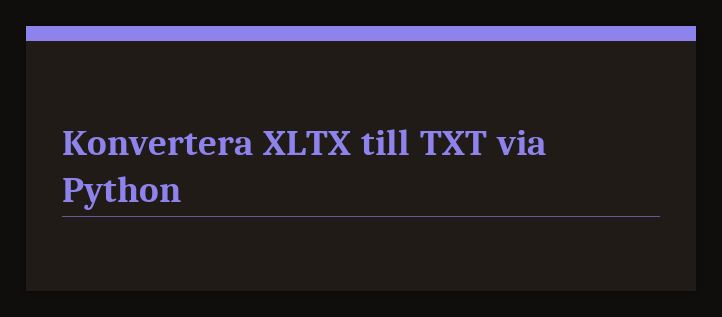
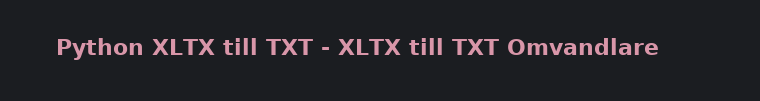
- Konvertera XLTX till TXT via Python
+ Python XLTX till TXT - XLTX till TXT Omvandlare

